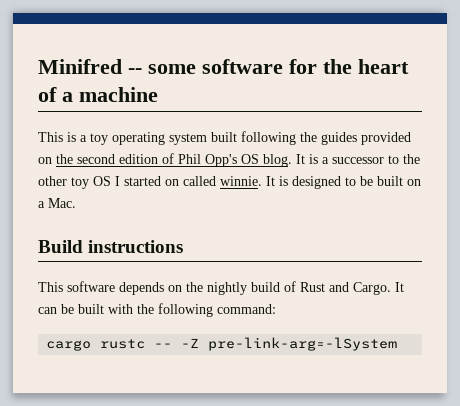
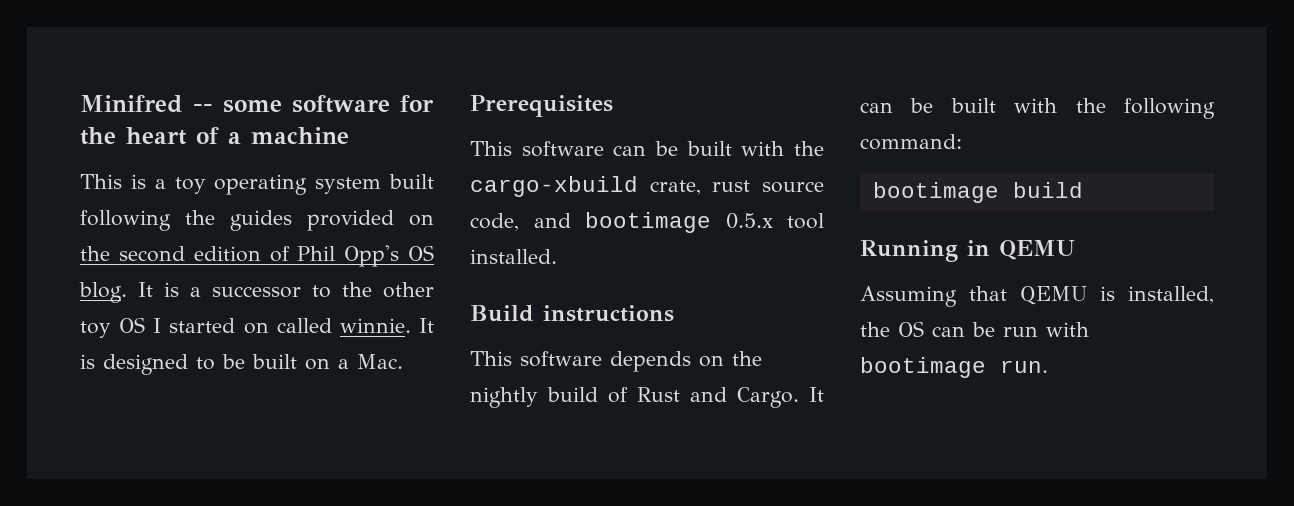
+ Prerequisites
+ This software can be built with the cargo-xbuild crate, rust source code, and bootimage 0.5.x tool installed.
- cargo rustc -- -Z pre-link-arg=-lSystem
+ bootimage build
+ Running in QEMU
+ Assuming that QEMU is installed, the OS can be run with bootimage run.

